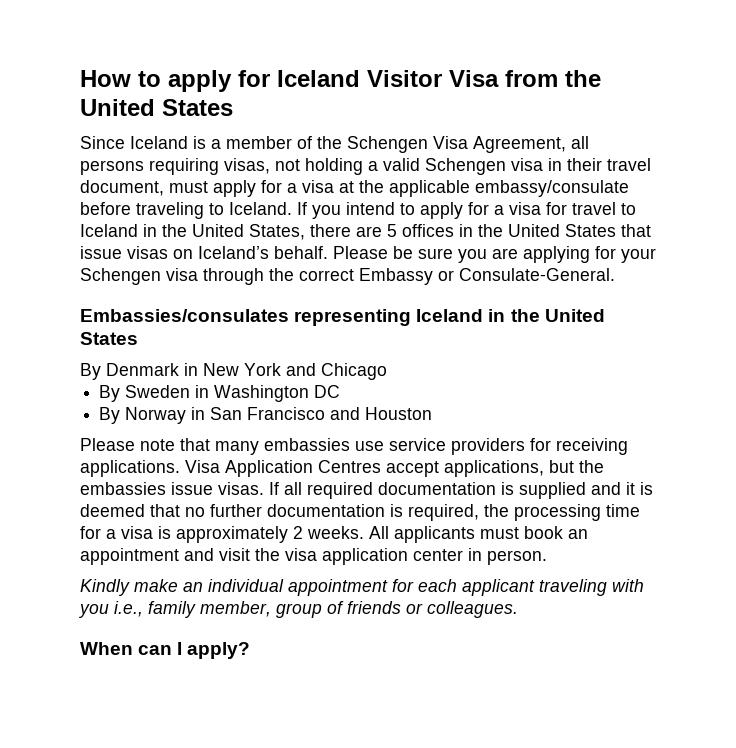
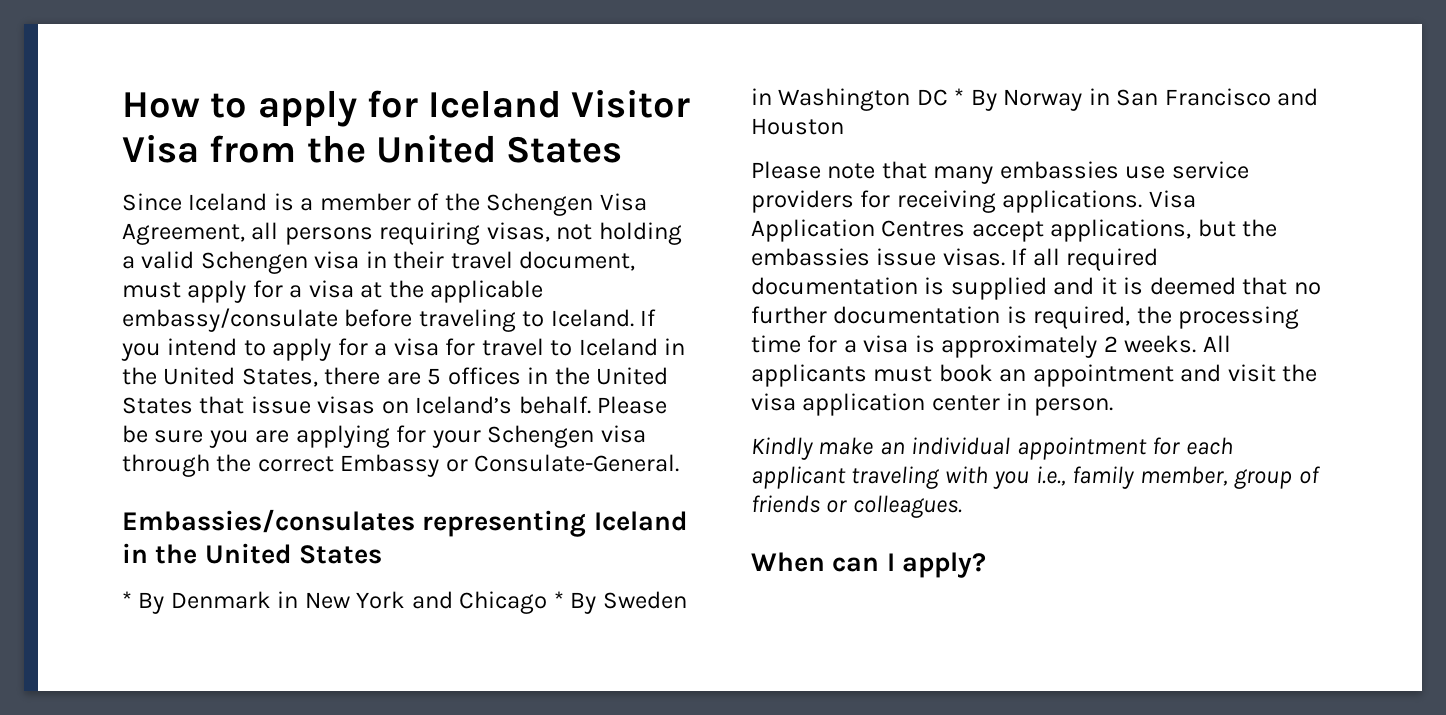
- By Denmark in New York and Chicago
- By Sweden in Washington DC
- By Norway in San Francisco and Houston
+ * By Denmark in New York and Chicago * By Sweden in Washington DC * By Norway in San Francisco and Houston

